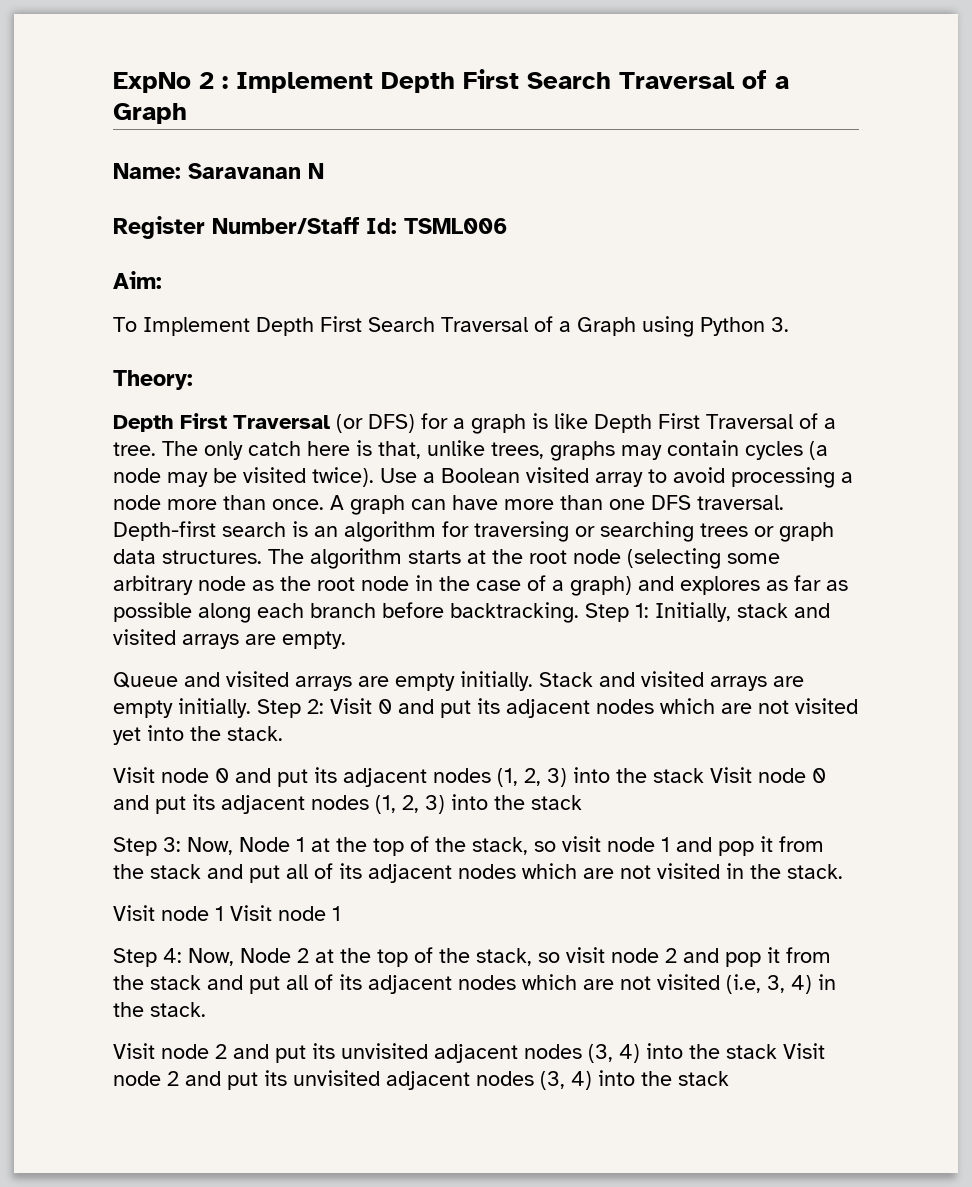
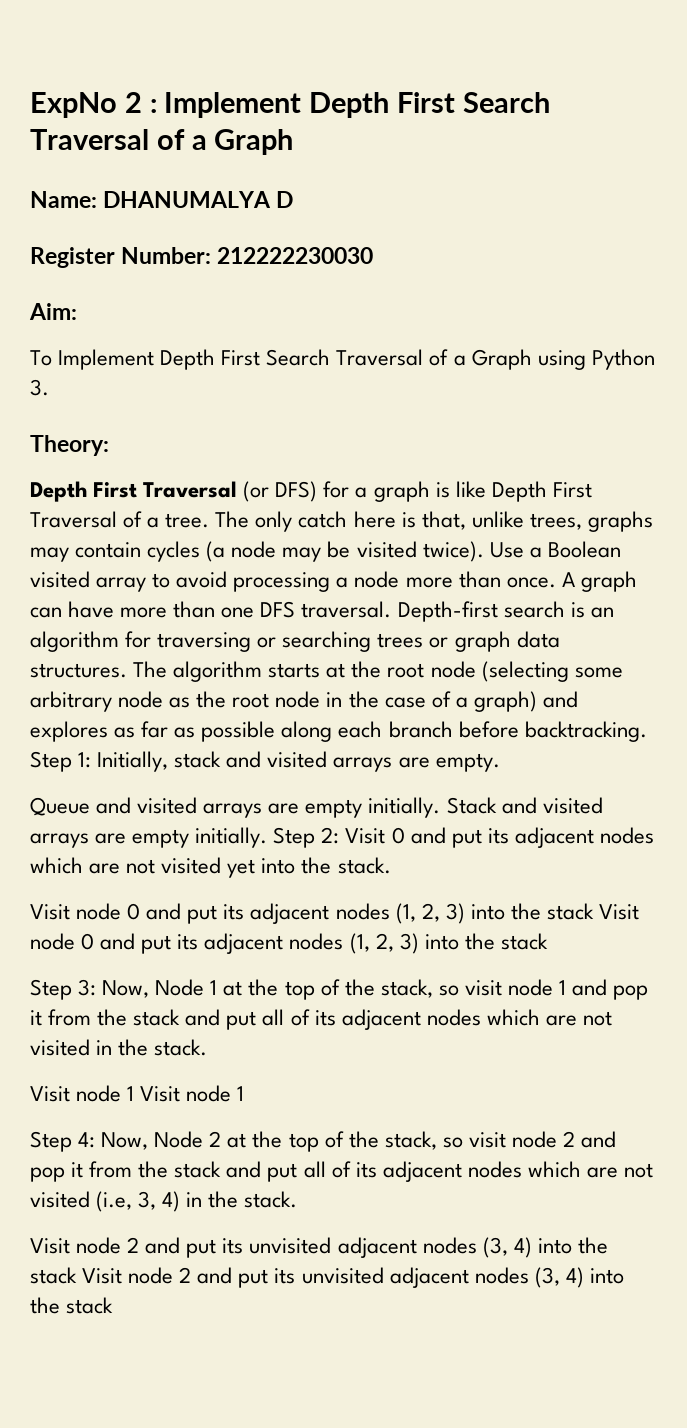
- Name: Saravanan N
+ Name: DHANUMALYA D
- Register Number/Staff Id: TSML006
+ Register Number: 212222230030

